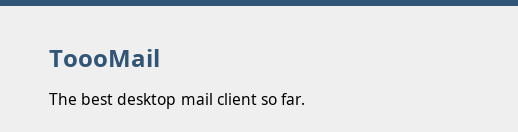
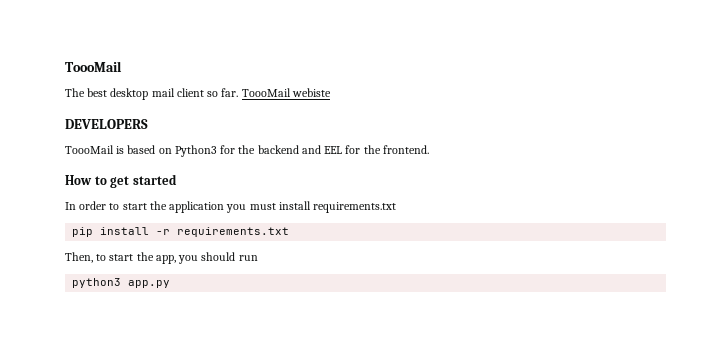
+ ToooMail webiste
+ DEVELOPERS
+ ToooMail is based on Python3 for the backend and EEL for the frontend.
+ How to get started
+ In order to start the application you must install requirements.txt
+ pip install -r requirements.txt
+ Then, to start the app, you should run
+ python3 app.py

